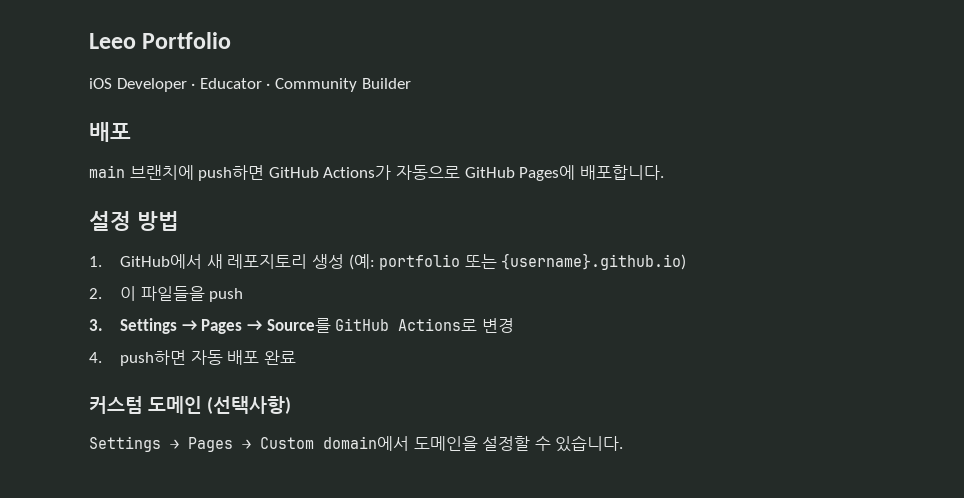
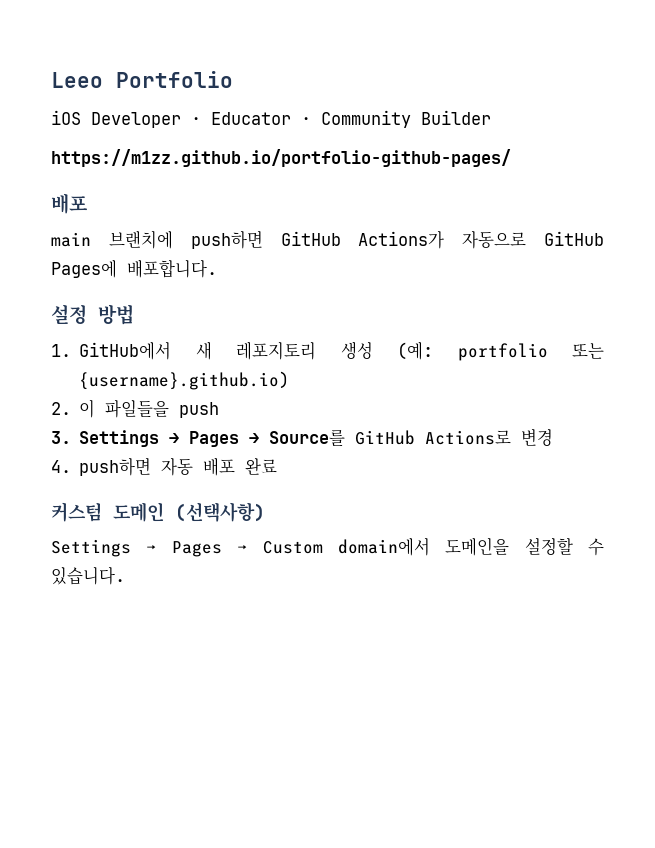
+ https://m1zz.github.io/portfolio-github-pages/

